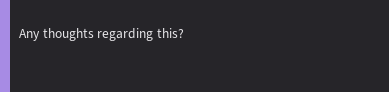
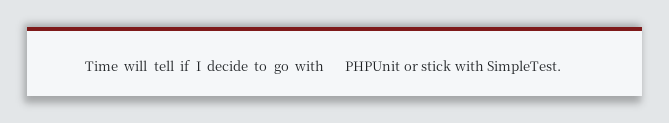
- Any thoughts regarding this?
+ Time will tell if I decide to go with PHPUnit or stick with SimpleTest.

